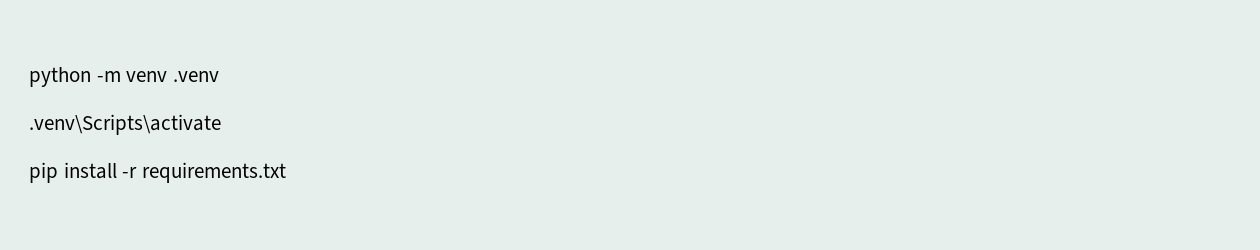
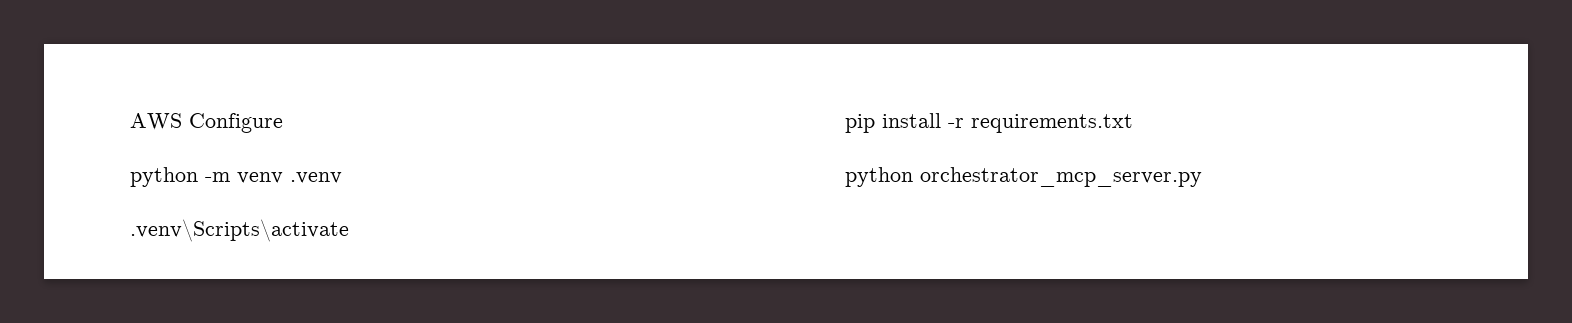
+ AWS Configure
+ python orchestrator_mcp_server.py

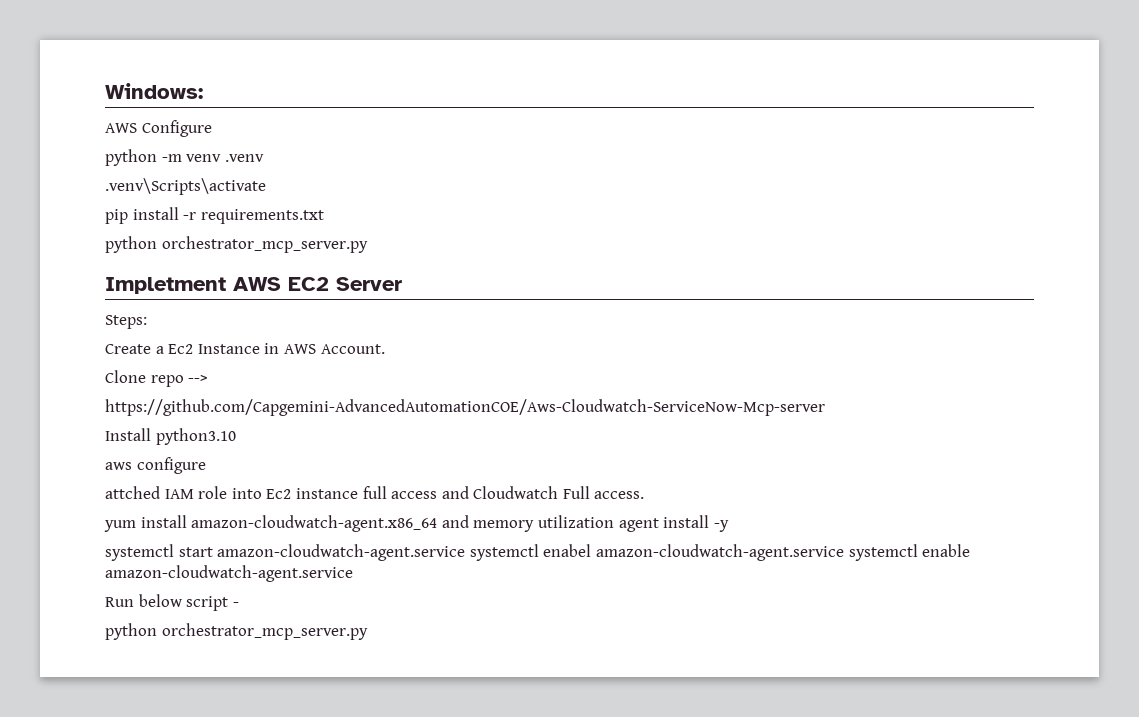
+ Windows:
+ Impletment AWS EC2 Server
+ Steps:
+ Create a Ec2 Instance in AWS Account.
+ Clone repo -->
+ https://github.com/Capgemini-AdvancedAutomationCOE/Aws-Cloudwatch-ServiceNow-Mcp-server
+ Install python3.10
+ aws configure
+ attched IAM role into Ec2 instance full access and Cloudwatch Full access.
+ yum install amazon-cloudwatch-agent.x86_64 and memory utilization agent install -y
+ systemctl start amazon-cloudwatch-agent.service systemctl enabel amazon-cloudwatch-agent.service systemctl enable amazon-cloudwatch-agent.service
+ Run below script -
+ python orchestrator_mcp_server.py

